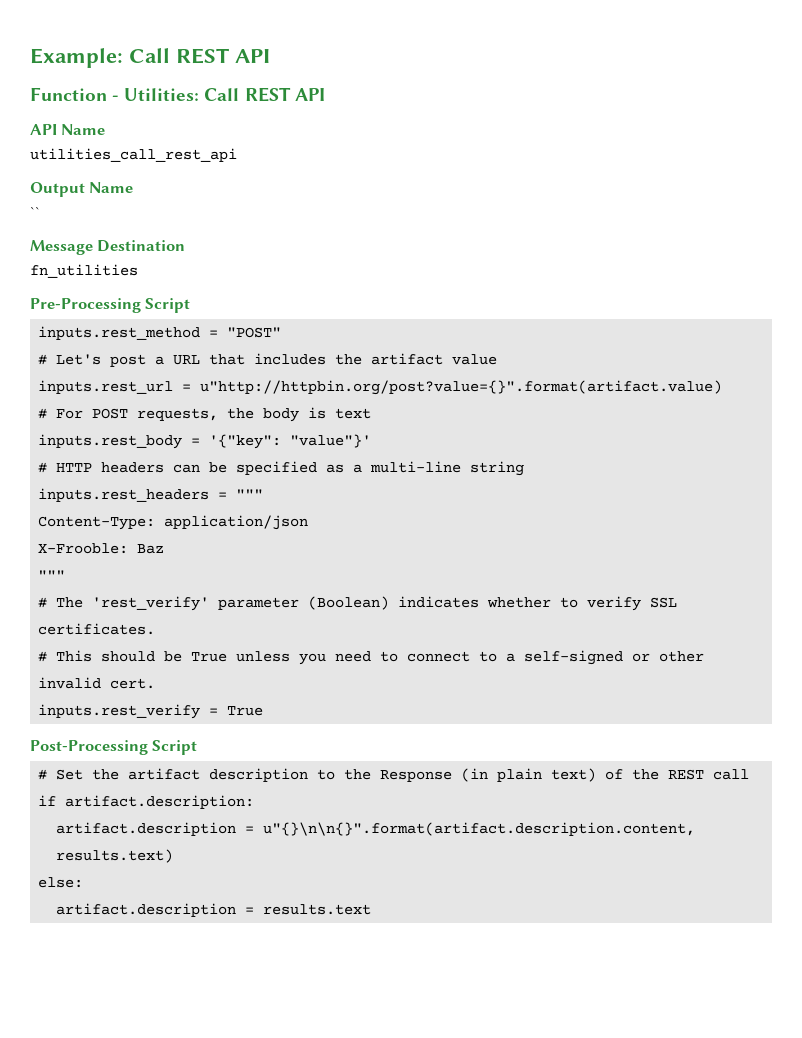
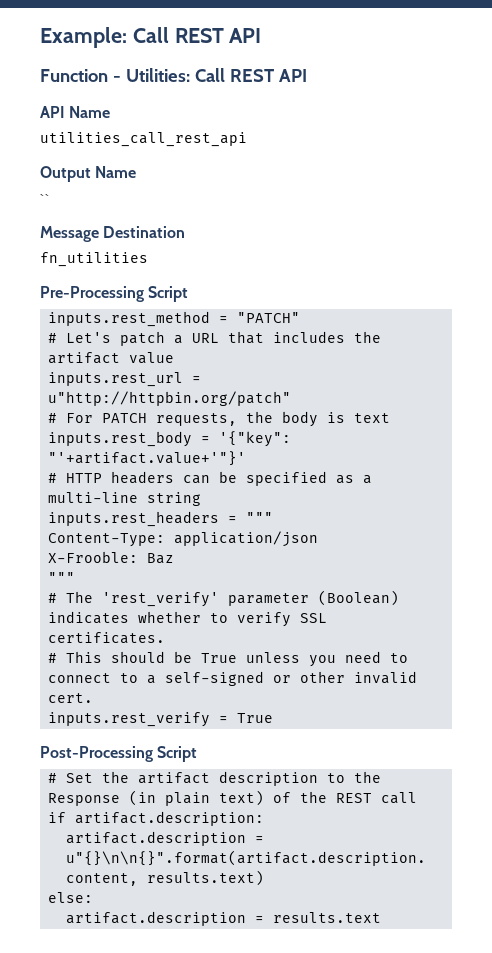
- inputs.rest_method = "POST"
+ inputs.rest_method = "PATCH"
- # Let's post a URL that includes the artifact value
+ # Let's patch a URL that includes the artifact value
- inputs.rest_url = u"http://httpbin.org/post?value={}".format(artifact.value)
+ inputs.rest_url = u"http://httpbin.org/patch"
- # For POST requests, the body is text
+ # For PATCH requests, the body is text
- inputs.rest_body = '{"key": "value"}'
+ inputs.rest_body = '{"key": "'+artifact.value+'"}'

